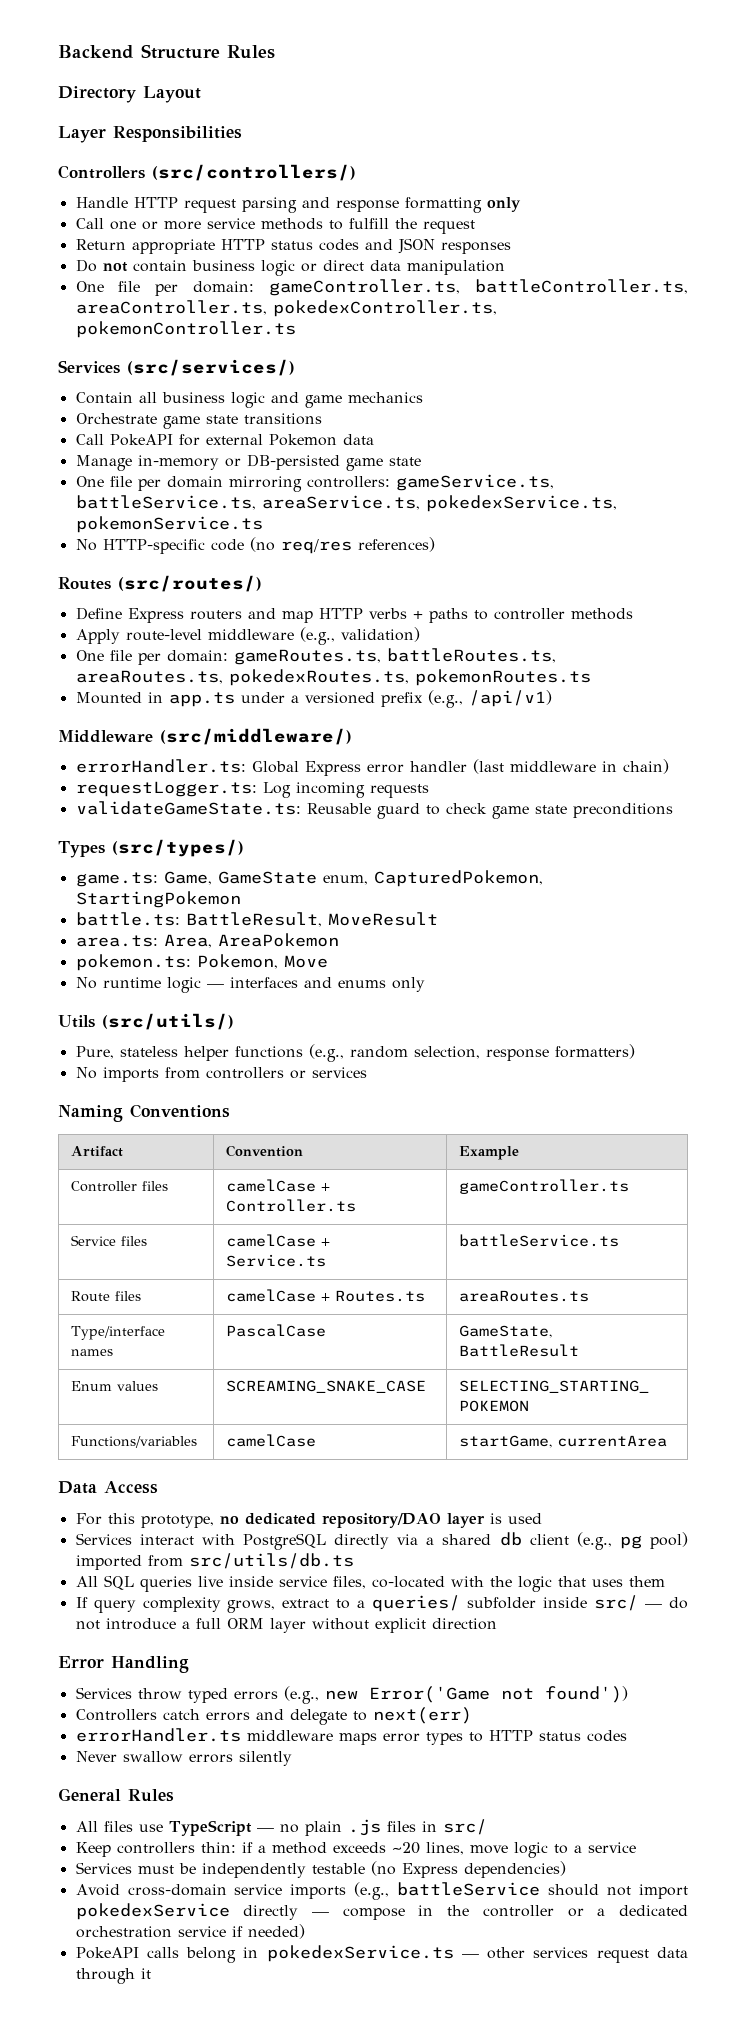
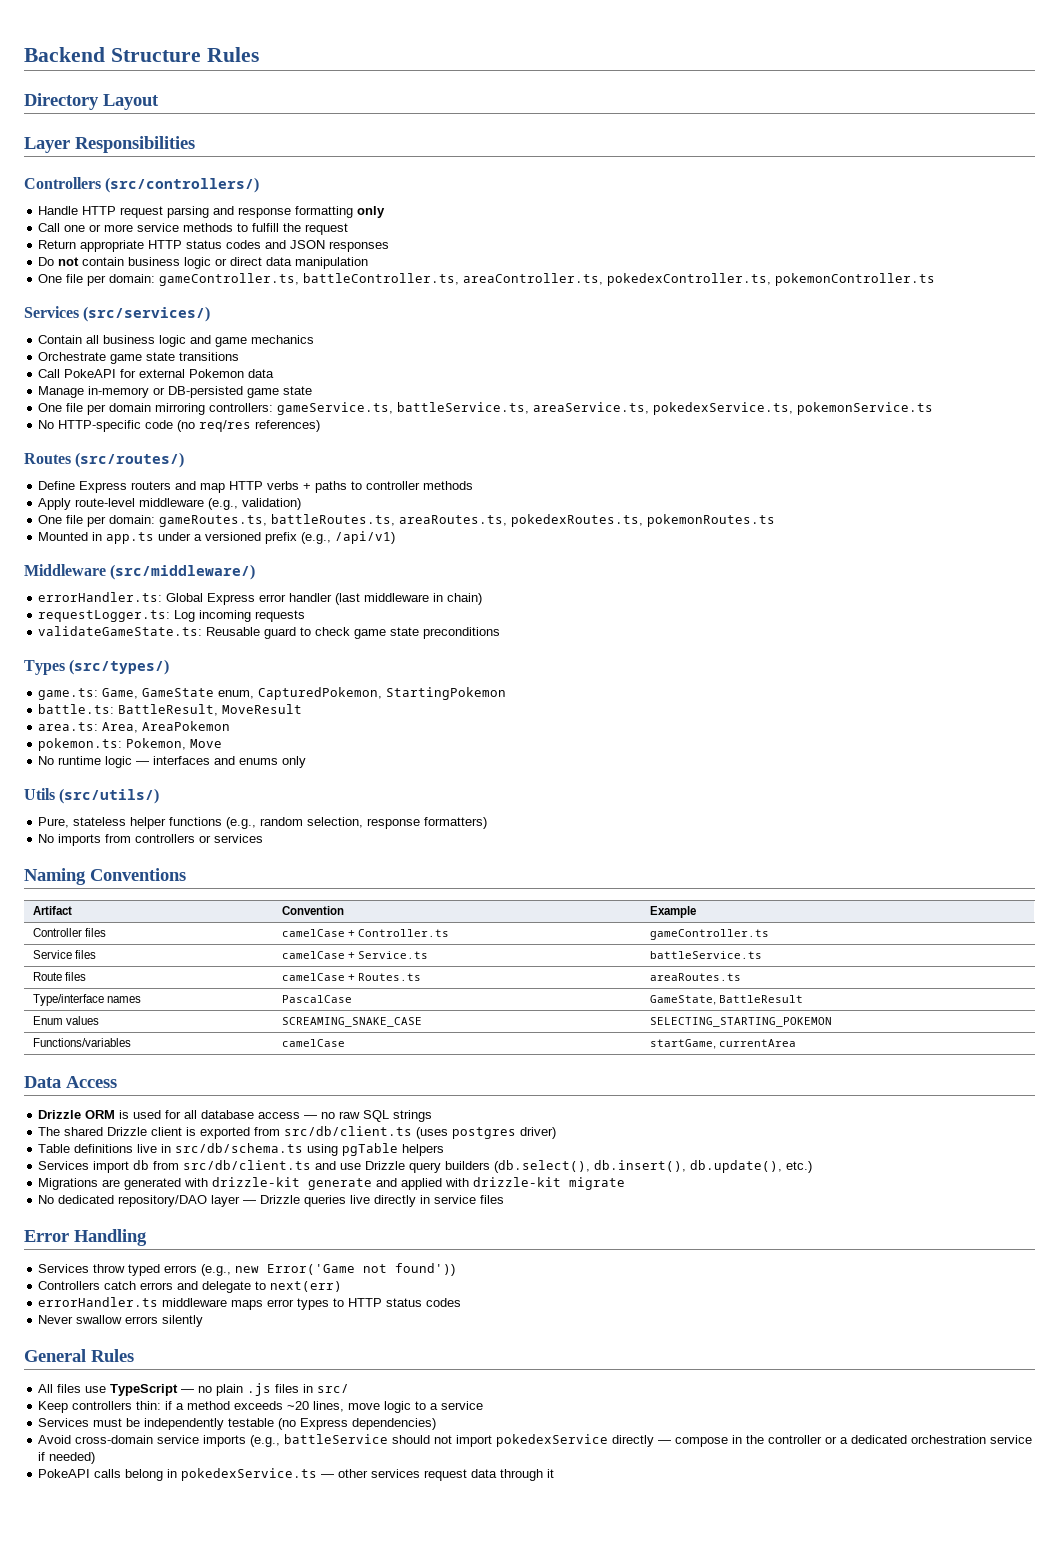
- For this prototype, no dedicated repository/DAO layer is used
- Services interact with PostgreSQL directly via a shared db client (e.g., pg pool) imported from src/utils/db.ts
- All SQL queries live inside service files, co-located with the logic that uses them
- If query complexity grows, extract to a queries/ subfolder inside src/ — do not introduce a full ORM layer without explicit direction
+ Drizzle ORM is used for all database access — no raw SQL strings
+ The shared Drizzle client is exported from src/db/client.ts (uses postgres driver)
+ Table definitions live in src/db/schema.ts using pgTable helpers
+ Services import db from src/db/client.ts and use Drizzle query builders (db.select(), db.insert(), db.update(), etc.)
+ Migrations are generated with drizzle-kit generate and applied with drizzle-kit migrate
+ No dedicated repository/DAO layer — Drizzle queries live directly in service files

